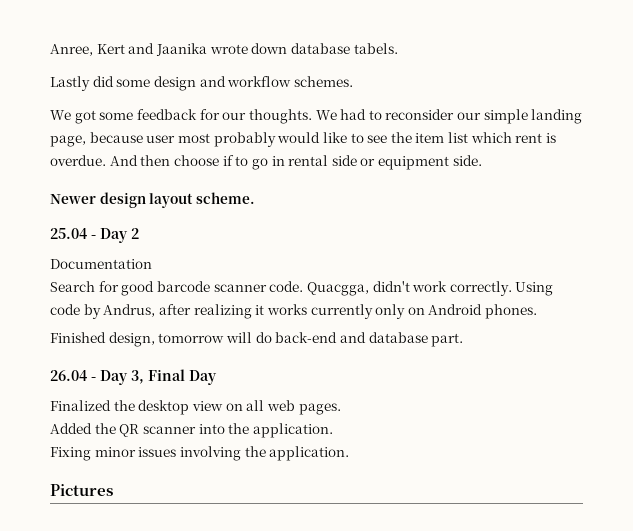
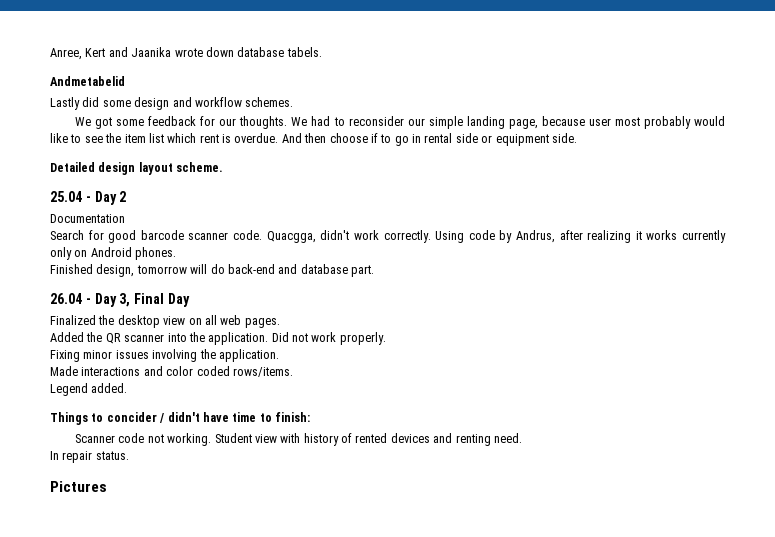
+ Andmetabelid
- Newer design layout scheme.
+ Detailed design layout scheme.
+ Did not work properly.
+ Made interactions and color coded rows/items.
+ Legend added.
+ Things to concider / didn't have time to finish:
+ Scanner code not working. Student view with history of rented devices and renting need.
+ In repair status.

